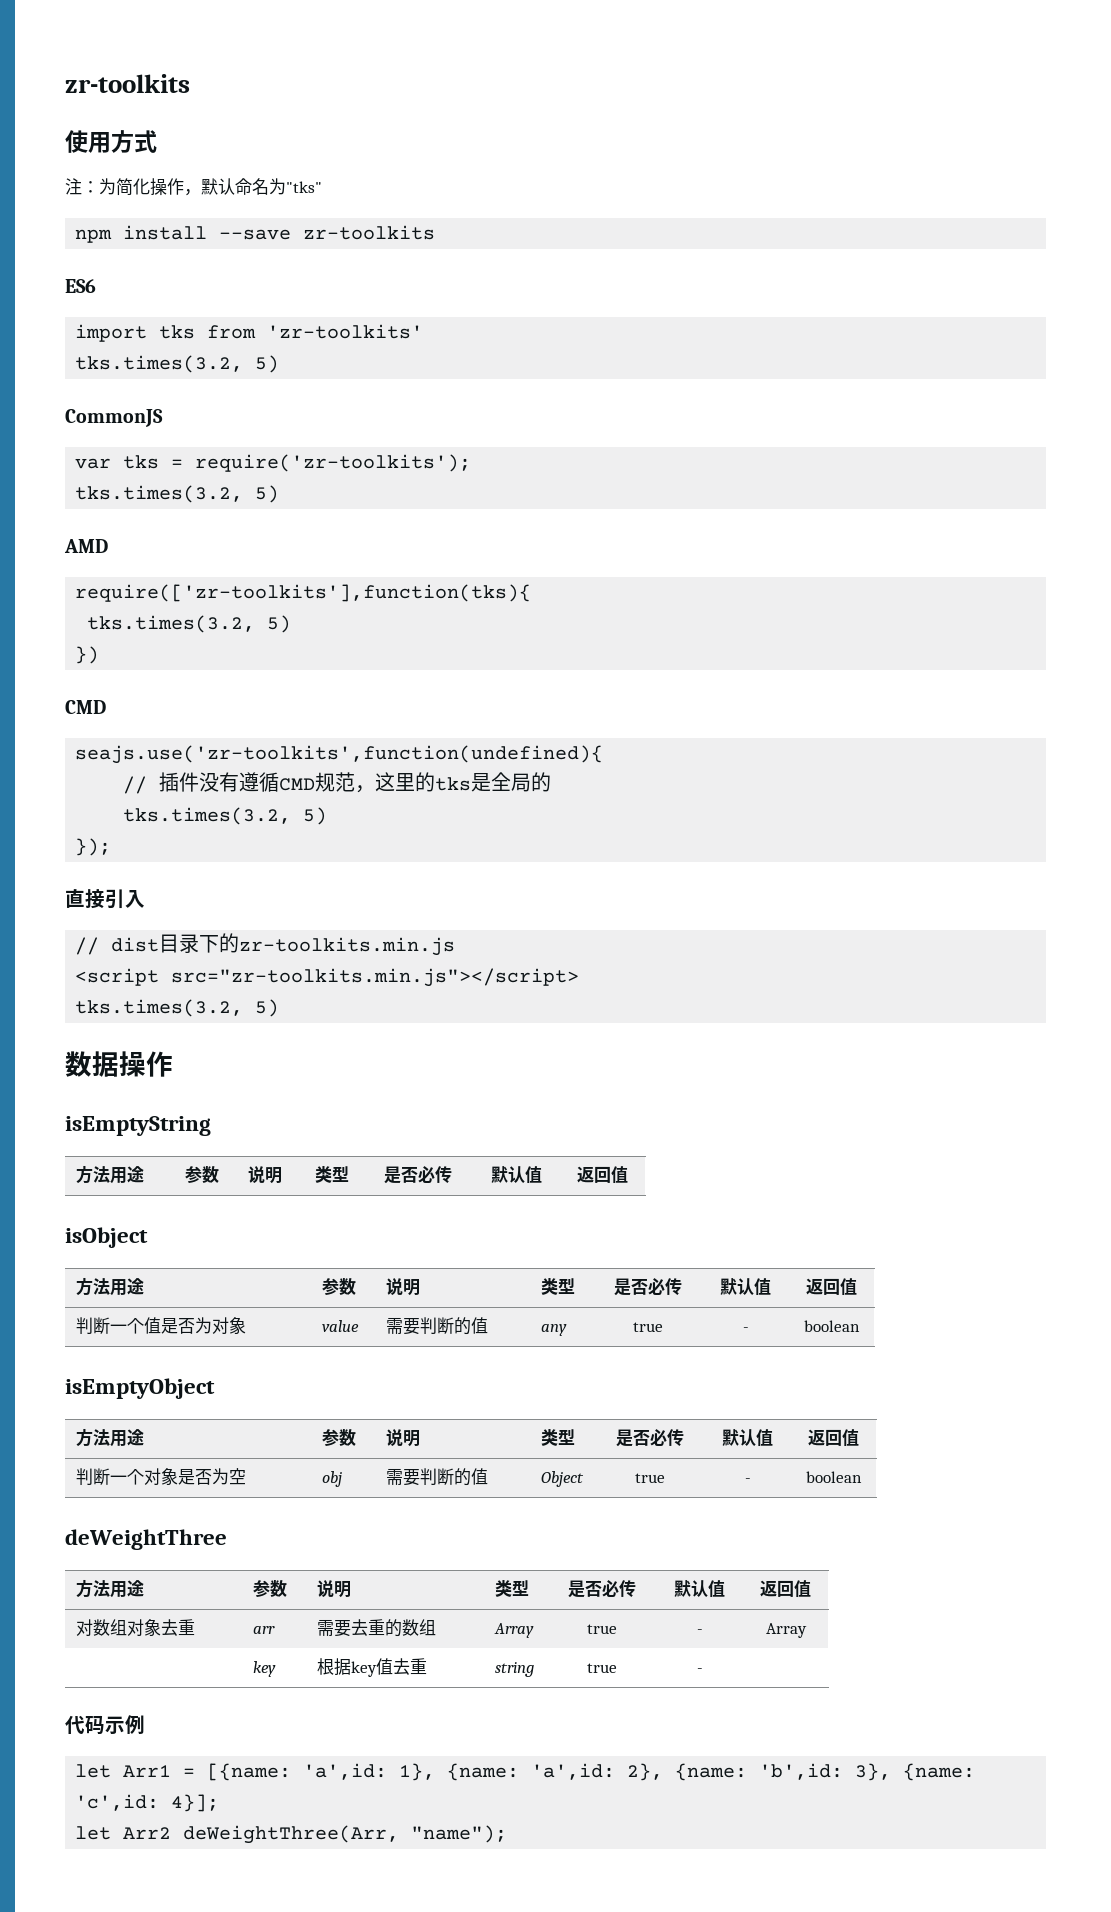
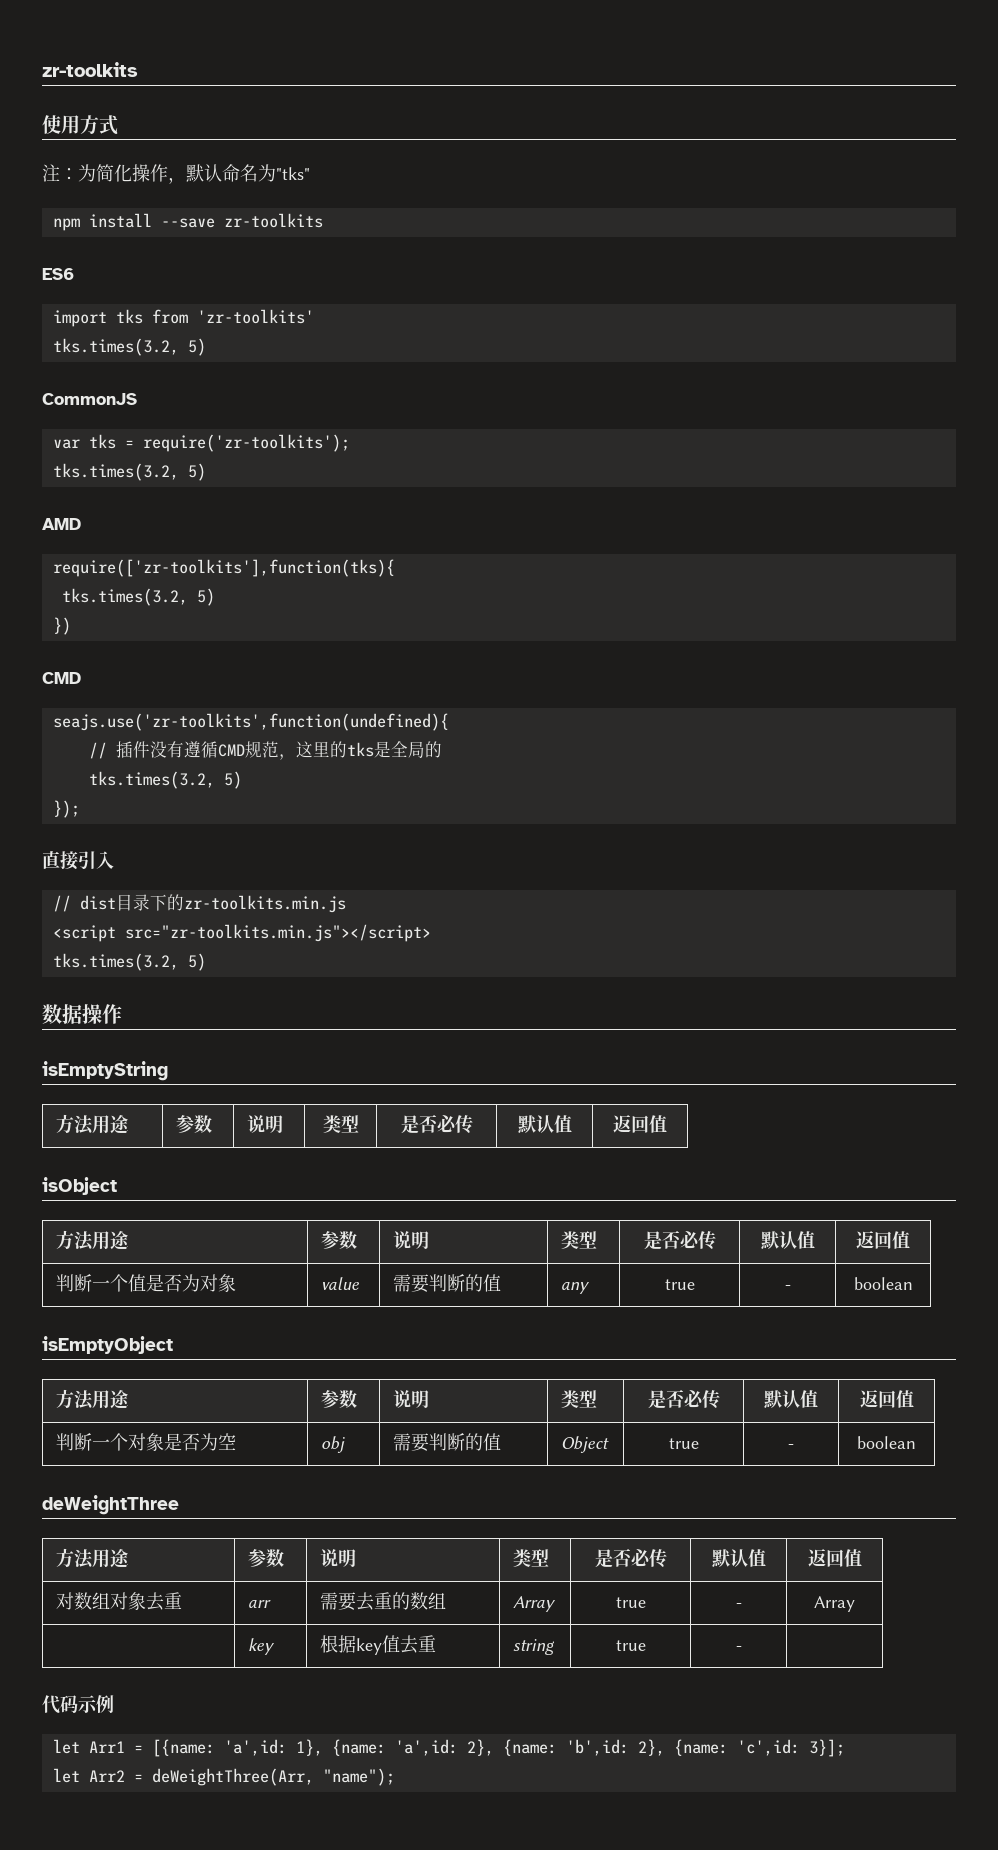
- let Arr1 = [{name: 'a',id: 1}, {name: 'a',id: 2}, {name: 'b',id: 3}, {name: 'c',id: 4}];
+ let Arr1 = [{name: 'a',id: 1}, {name: 'a',id: 2}, {name: 'b',id: 2}, {name: 'c',id: 3}];
- let Arr2 deWeightThree(Arr, "name");
+ let Arr2 = deWeightThree(Arr, "name");

